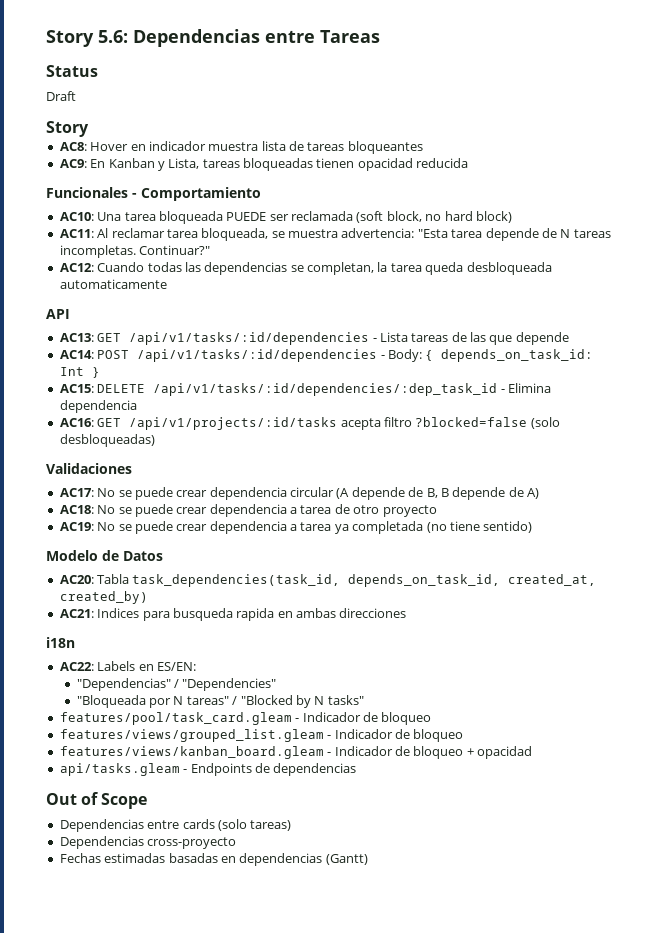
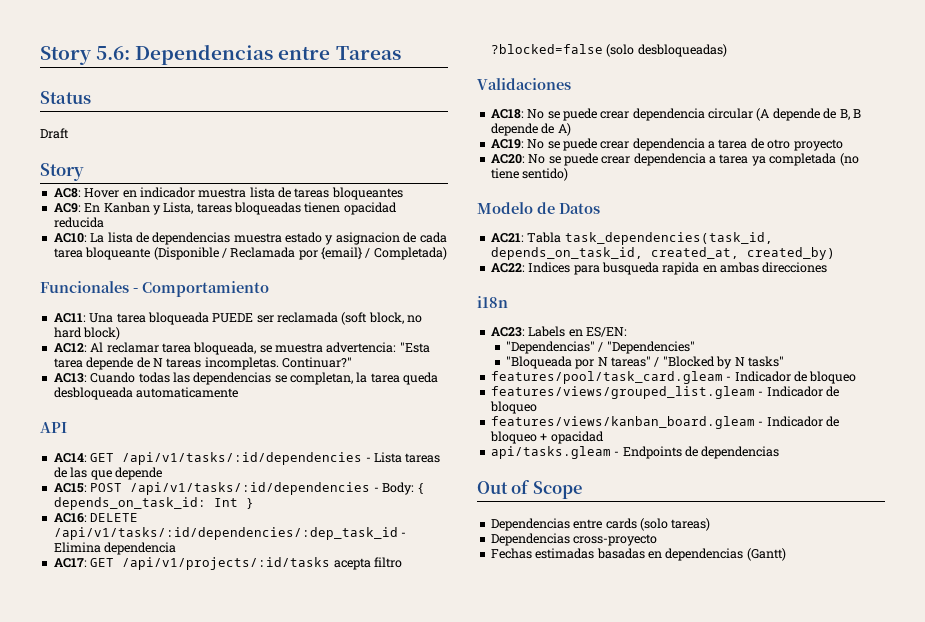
+ AC10: La lista de dependencias muestra estado y asignacion de cada tarea bloqueante (Disponible / Reclamada por {email} / Completada)
- AC10: Una tarea bloqueada PUEDE ser reclamada (soft block, no hard block)
+ AC11: Una tarea bloqueada PUEDE ser reclamada (soft block, no hard block)
- AC11: Al reclamar tarea bloqueada, se muestra advertencia: "Esta tarea depende de N tareas incompletas.
+ AC12: Al reclamar tarea bloqueada, se muestra advertencia: "Esta tarea depende de N tareas incompletas.
- AC12: Cuando todas las dependencias se completan, la tarea queda desbloqueada automaticamente
+ AC13: Cuando todas las dependencias se completan, la tarea queda desbloqueada automaticamente
- AC13: GET /api/v1/tasks/:id/dependencies - Lista tareas de las que depende
+ AC14: GET /api/v1/tasks/:id/dependencies - Lista tareas de las que depende
- AC14: POST /api/v1/tasks/:id/dependencies - Body: { depends_on_task_id: Int }
+ AC15: POST /api/v1/tasks/:id/dependencies - Body: { depends_on_task_id: Int }
- AC15: DELETE /api/v1/tasks/:id/dependencies/:dep_task_id - Elimina dependencia
+ AC16: DELETE /api/v1/tasks/:id/dependencies/:dep_task_id - Elimina dependencia
- AC16: GET /api/v1/projects/:id/tasks acepta filtro ?blocked=false (solo desbloqueadas)
+ AC17: GET /api/v1/projects/:id/tasks acepta filtro ?blocked=false (solo desbloqueadas)
- AC17: No se puede crear dependencia circular (A depende de B, B depende de A)
+ AC18: No se puede crear dependencia circular (A depende de B, B depende de A)
- AC18: No se puede crear dependencia a tarea de otro proyecto
+ AC19: No se puede crear dependencia a tarea de otro proyecto
- AC19: No se puede crear dependencia a tarea ya completada (no tiene sentido)
+ AC20: No se puede crear dependencia a tarea ya completada (no tiene sentido)
- AC20: Tabla task_dependencies(task_id, depends_on_task_id, created_at, created_by)
+ AC21: Tabla task_dependencies(task_id, depends_on_task_id, created_at, created_by)
- AC21: Indices para busqueda rapida en ambas direcciones
+ AC22: Indices para busqueda rapida en ambas direcciones
- AC22: Labels en ES/EN:
+ AC23: Labels en ES/EN:

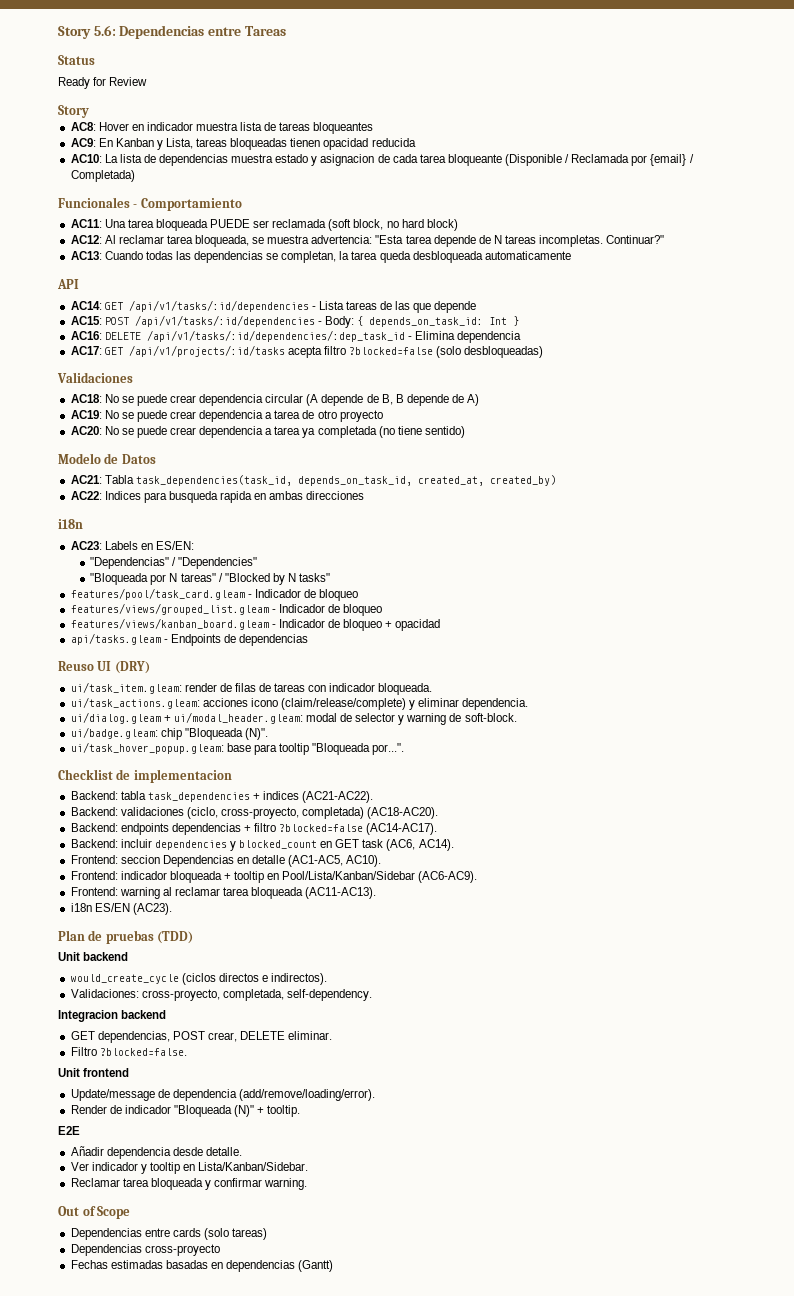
- Draft
+ Ready for Review
+ Reuso UI (DRY)
+ ui/task_item.gleam: render de filas de tareas con indicador bloqueada.
+ ui/task_actions.gleam: acciones icono (claim/release/complete) y eliminar dependencia.
+ ui/dialog.gleam + ui/modal_header.gleam: modal de selector y warning de soft-block.
+ ui/badge.gleam: chip "Bloqueada (N)".
+ ui/task_hover_popup.gleam: base para tooltip "Bloqueada por...".
+ Checklist de implementacion
+ Backend: tabla task_dependencies + indices (AC21-AC22).
+ Backend: validaciones (ciclo, cross-proyecto, completada) (AC18-AC20).
+ Backend: endpoints dependencias + filtro ?blocked=false (AC14-AC17).
+ Backend: incluir dependencies y blocked_count en GET task (AC6, AC14).
+ Frontend: seccion Dependencias en detalle (AC1-AC5, AC10).
+ Frontend: indicador bloqueada + tooltip en Pool/Lista/Kanban/Sidebar (AC6-AC9).
+ Frontend: warning al reclamar tarea bloqueada (AC11-AC13).
+ i18n ES/EN (AC23).
+ Plan de pruebas (TDD)
+ Unit backend
+ would_create_cycle (ciclos directos e indirectos).
+ Validaciones: cross-proyecto, completada, self-dependency.
+ Integracion backend
+ GET dependencias, POST crear, DELETE eliminar.
+ Filtro ?blocked=false.
+ Unit frontend
+ Update/message de dependencia (add/remove/loading/error).
+ Render de indicador "Bloqueada (N)" + tooltip.
+ E2E
+ Añadir dependencia desde detalle.
+ Ver indicador y tooltip en Lista/Kanban/Sidebar.
+ Reclamar tarea bloqueada y confirmar warning.

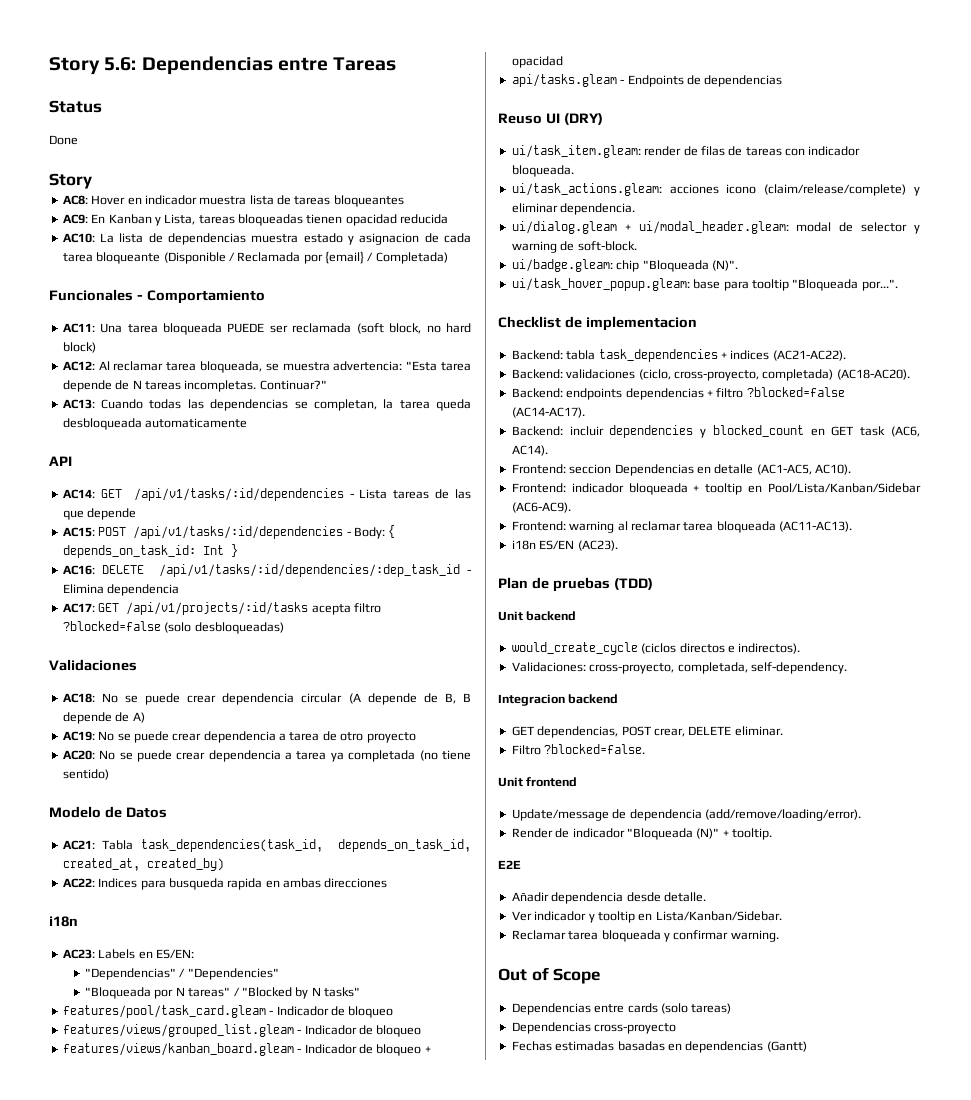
- Ready for Review
+ Done

